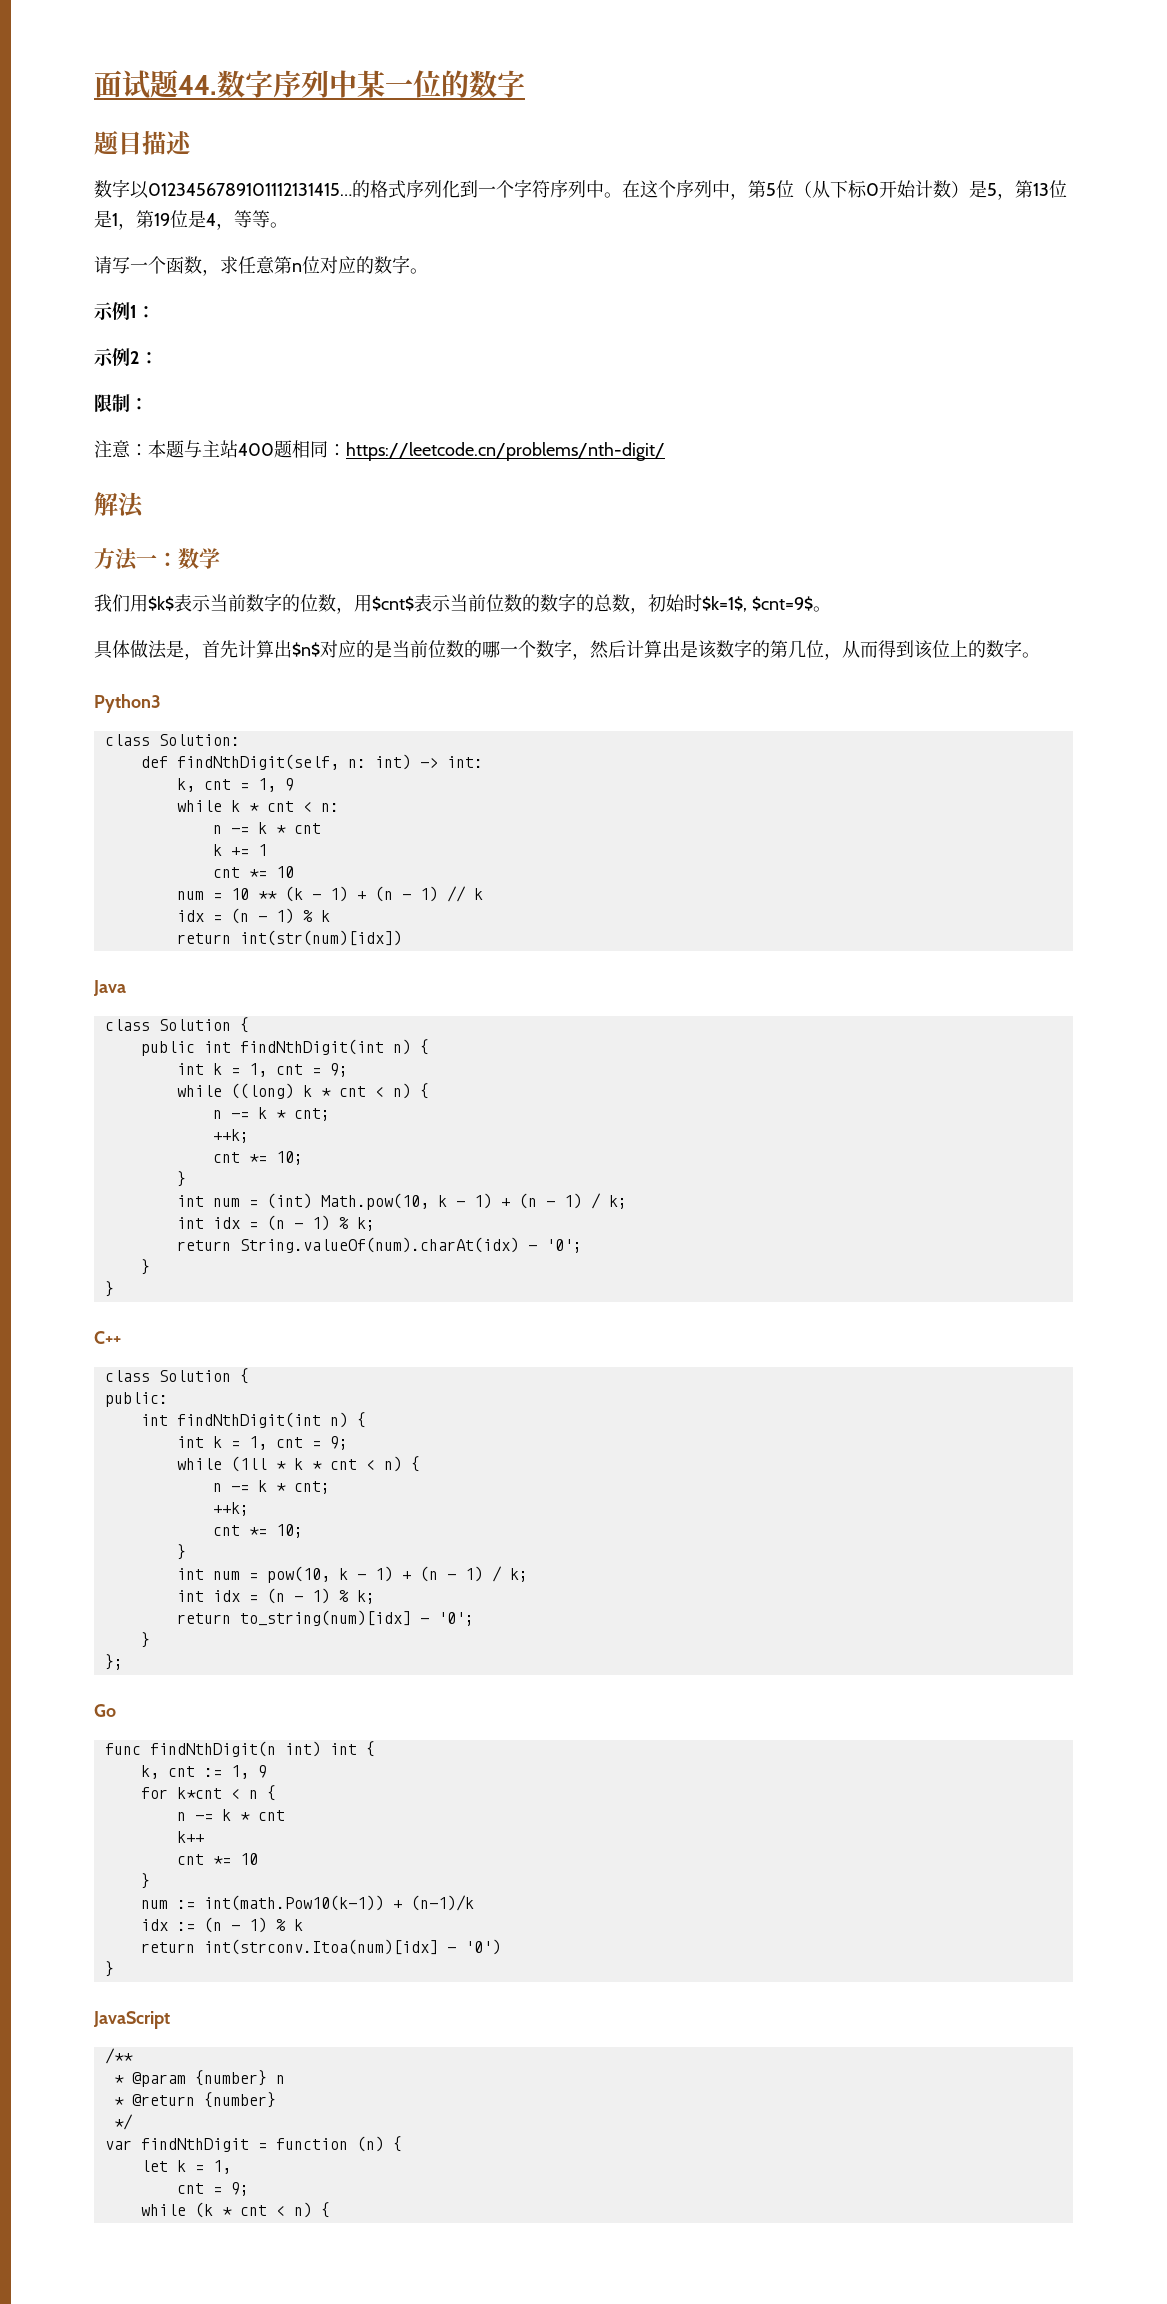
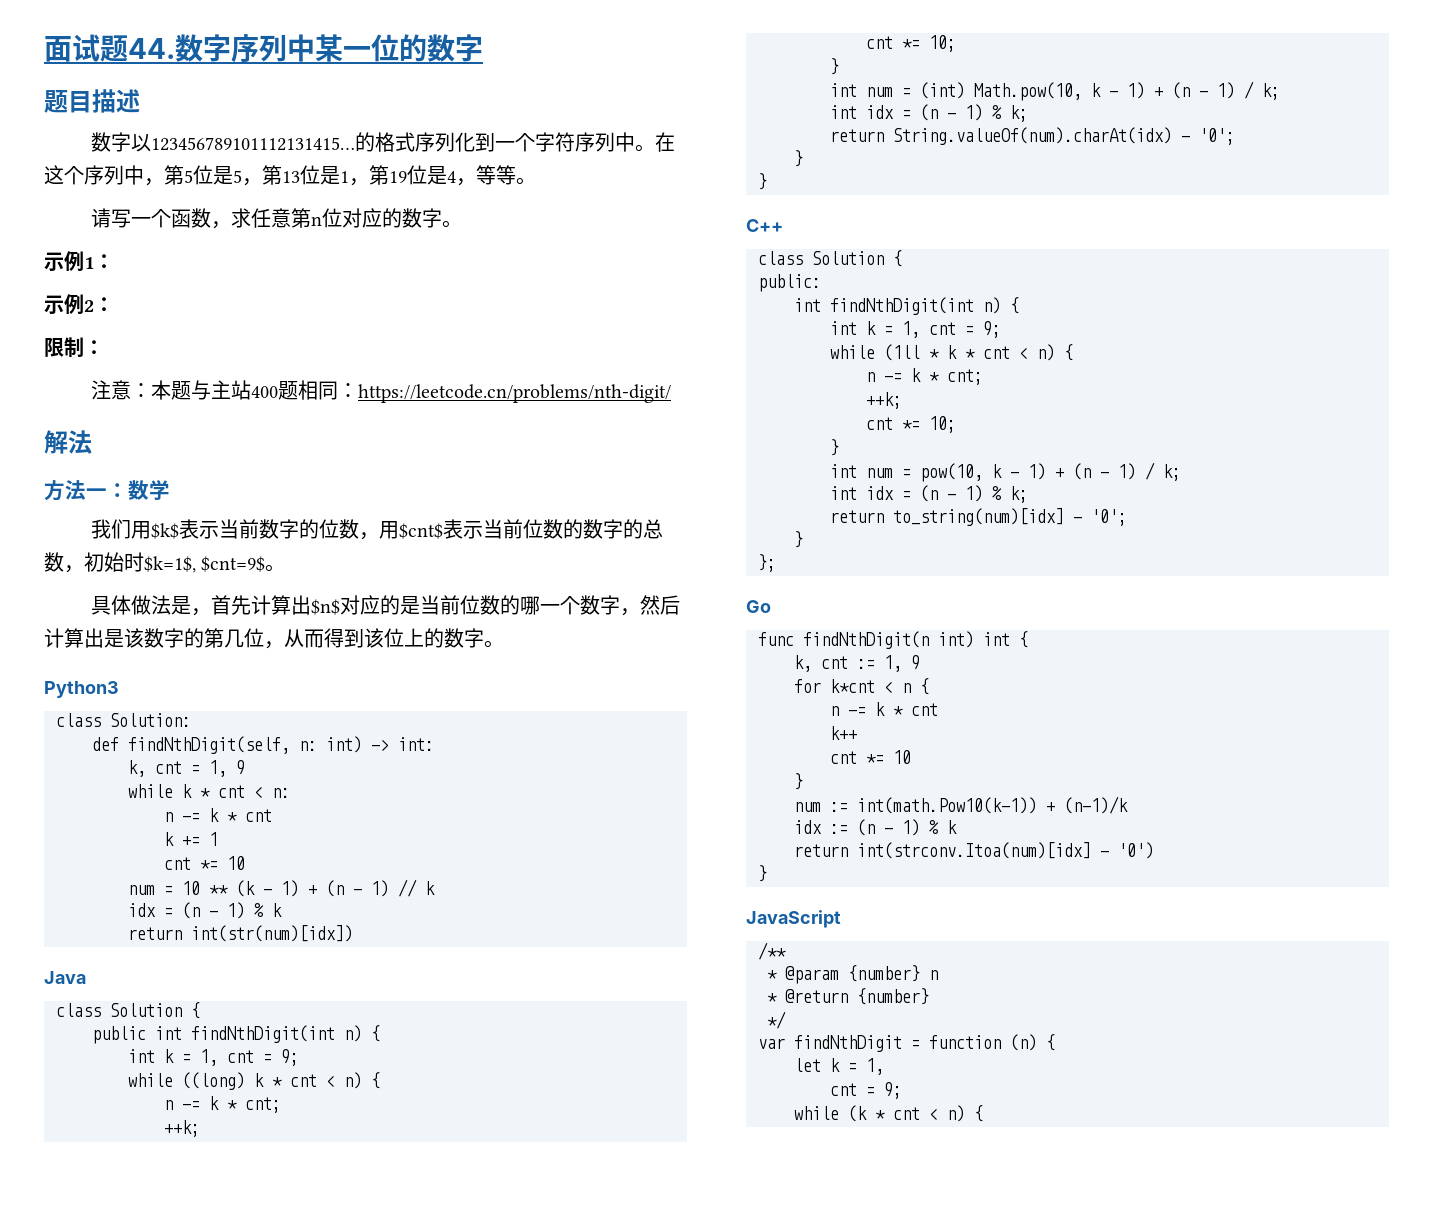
- 数字以0123456789101112131415…
+ 数字以123456789101112131415…
- 在这个序列中，第5位（从下标0开始计数）是5，第13位是1，第19位是4，等等。
+ 在这个序列中，第5位是5，第13位是1，第19位是4，等等。

